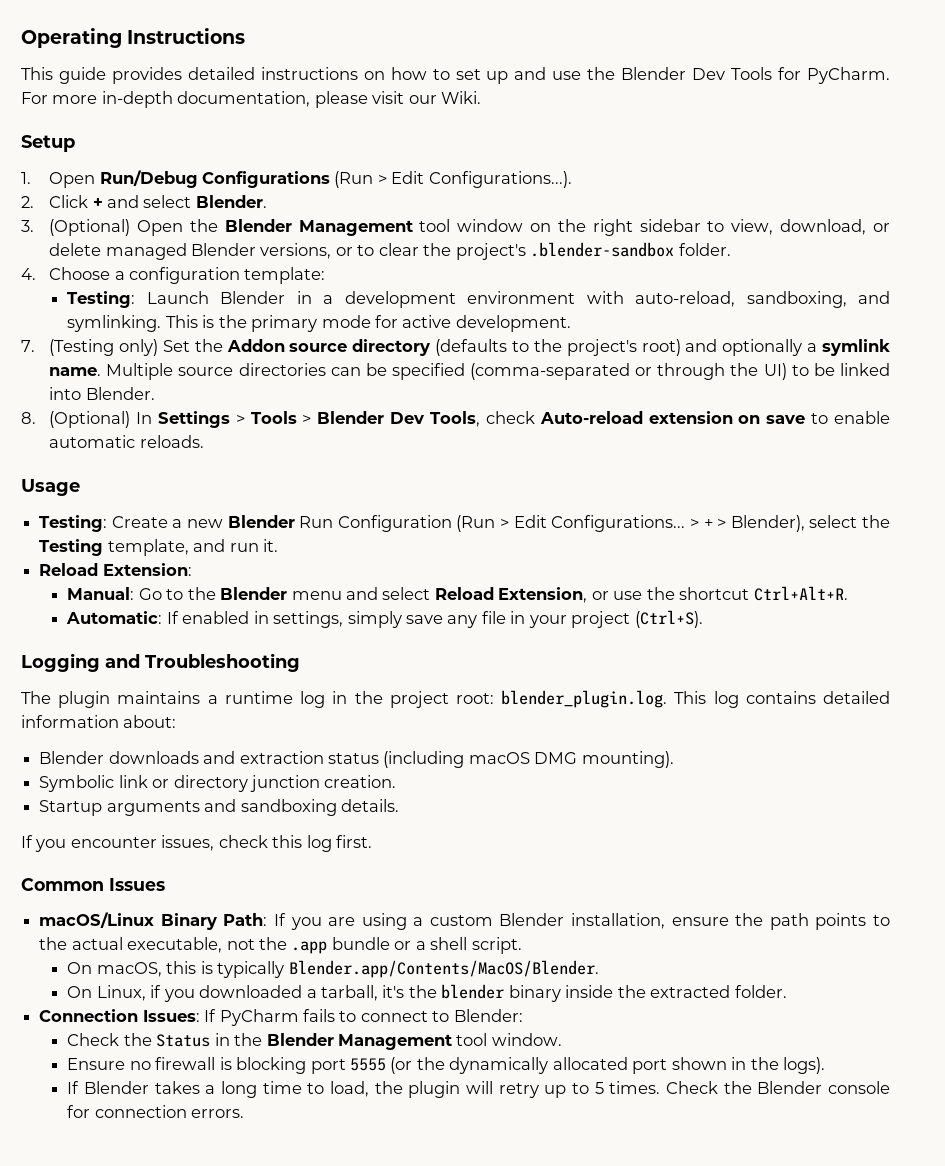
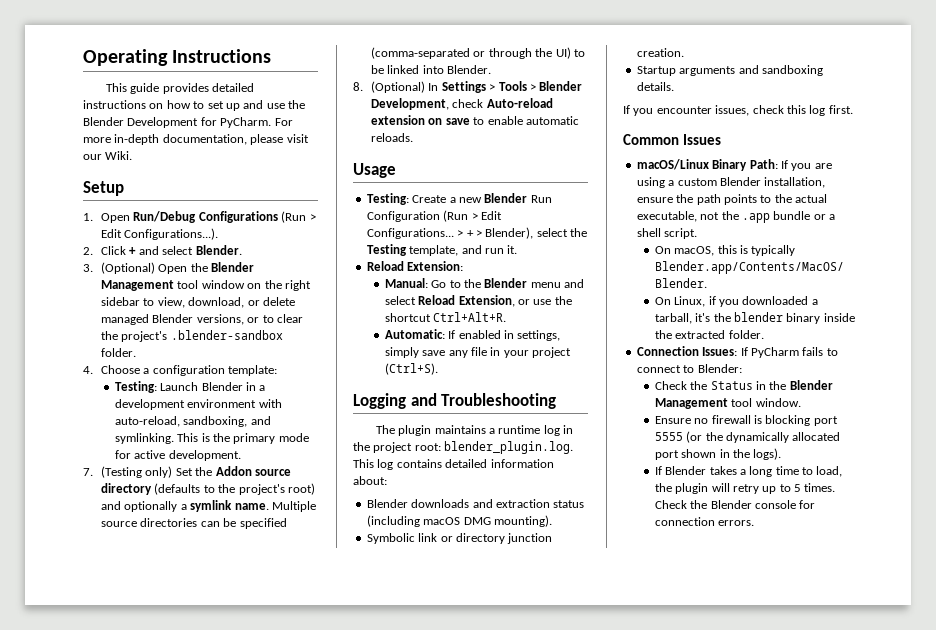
- This guide provides detailed instructions on how to set up and use the Blender Dev Tools for PyCharm.
+ This guide provides detailed instructions on how to set up and use the Blender Development for PyCharm.
- 8. (Optional) In Settings > Tools > Blender Dev Tools, check Auto-reload extension on save to enable automatic reloads.
+ 8. (Optional) In Settings > Tools > Blender Development, check Auto-reload extension on save to enable automatic reloads.

